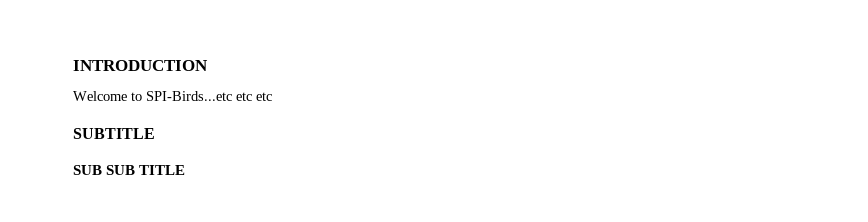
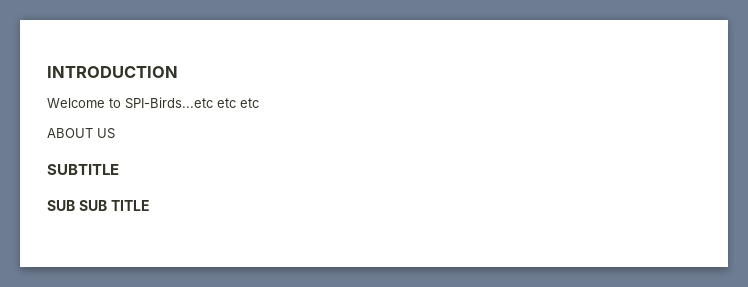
+ ABOUT US

